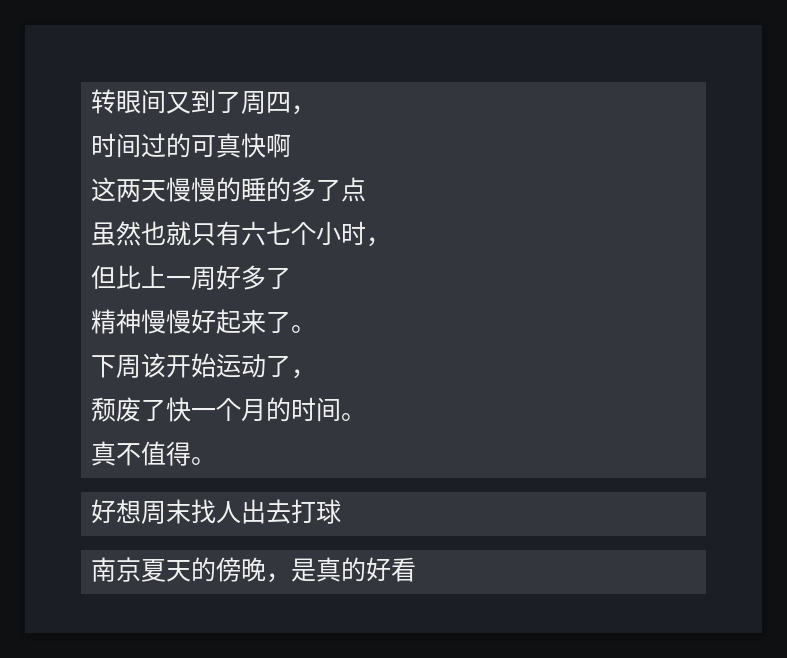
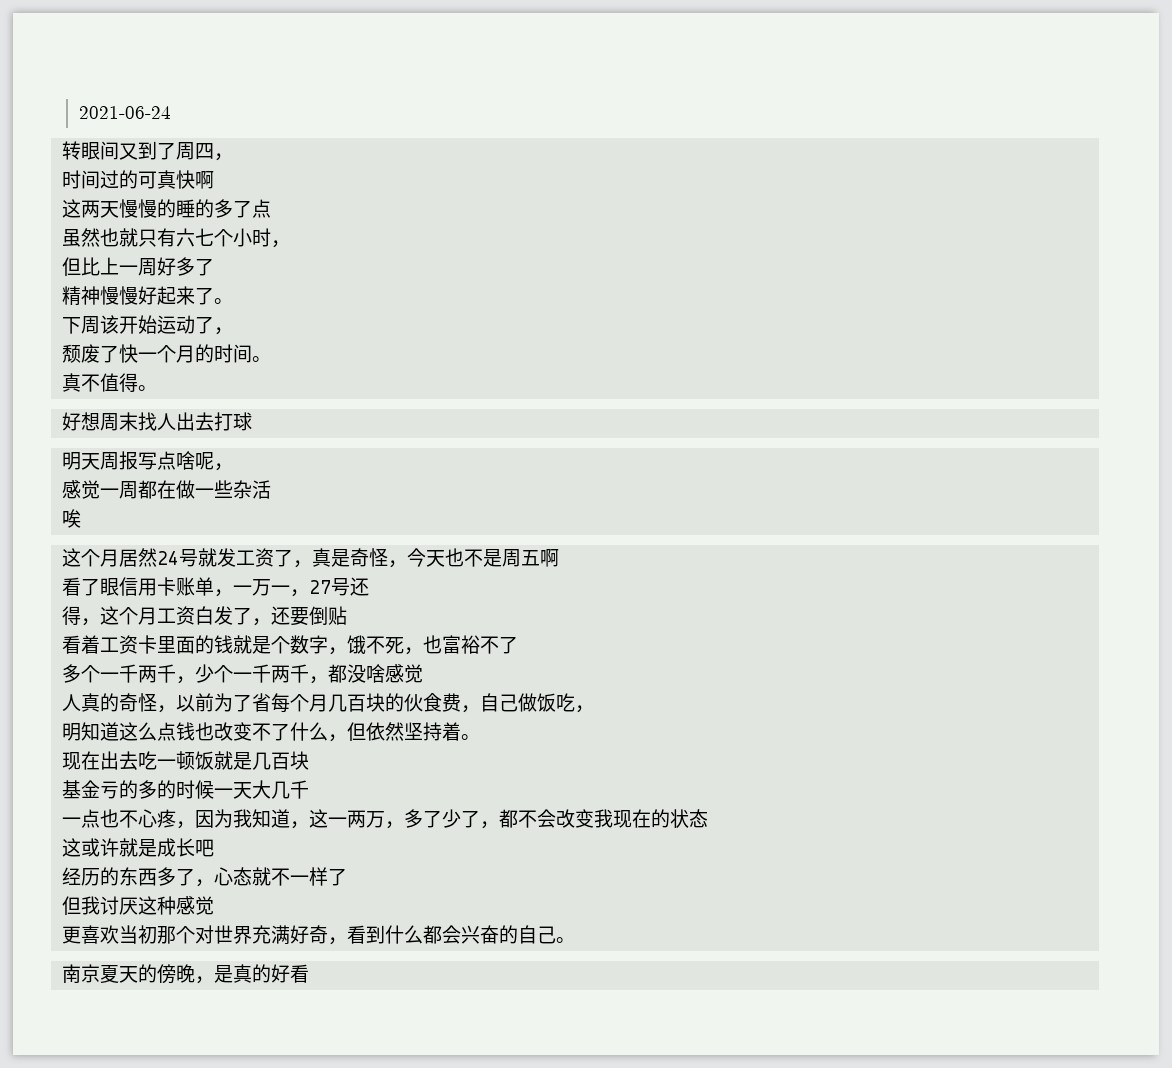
+ 2021-06-24
+ 明天周报写点啥呢，
+ 感觉一周都在做一些杂活
+ 唉
+ 这个月居然24号就发工资了，真是奇怪，今天也不是周五啊
+ 看了眼信用卡账单，一万一，27号还
+ 得，这个月工资白发了，还要倒贴
+ 看着工资卡里面的钱就是个数字，饿不死，也富裕不了
+ 多个一千两千，少个一千两千，都没啥感觉
+ 人真的奇怪，以前为了省每个月几百块的伙食费，自己做饭吃，
+ 明知道这么点钱也改变不了什么，但依然坚持着。
+ 现在出去吃一顿饭就是几百块
+ 基金亏的多的时候一天大几千
+ 一点也不心疼，因为我知道，这一两万，多了少了，都不会改变我现在的状态
+ 这或许就是成长吧
+ 经历的东西多了，心态就不一样了
+ 但我讨厌这种感觉
+ 更喜欢当初那个对世界充满好奇，看到什么都会兴奋的自己。

